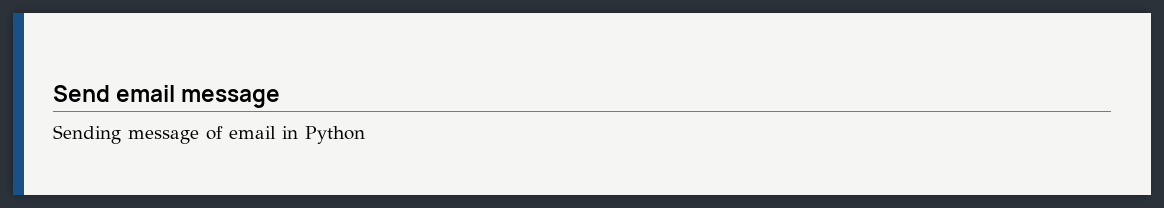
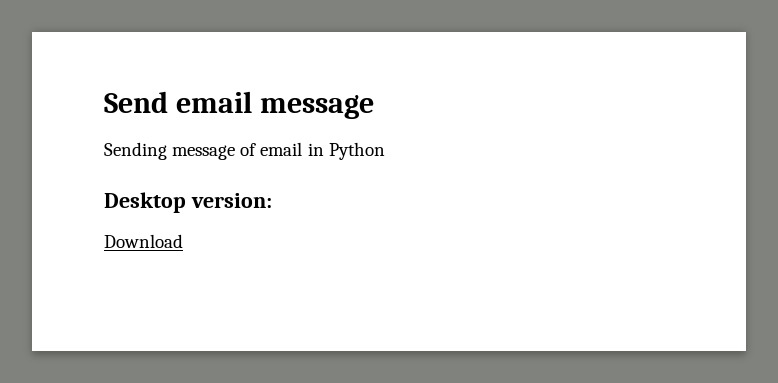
+ Desktop version:
+ Download

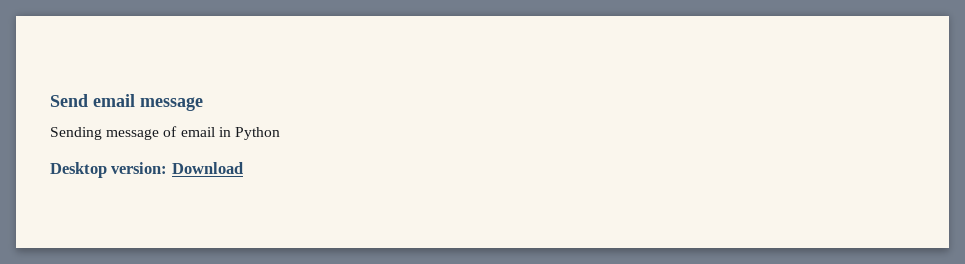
- Desktop version:
- Download
+ Desktop version: Download

